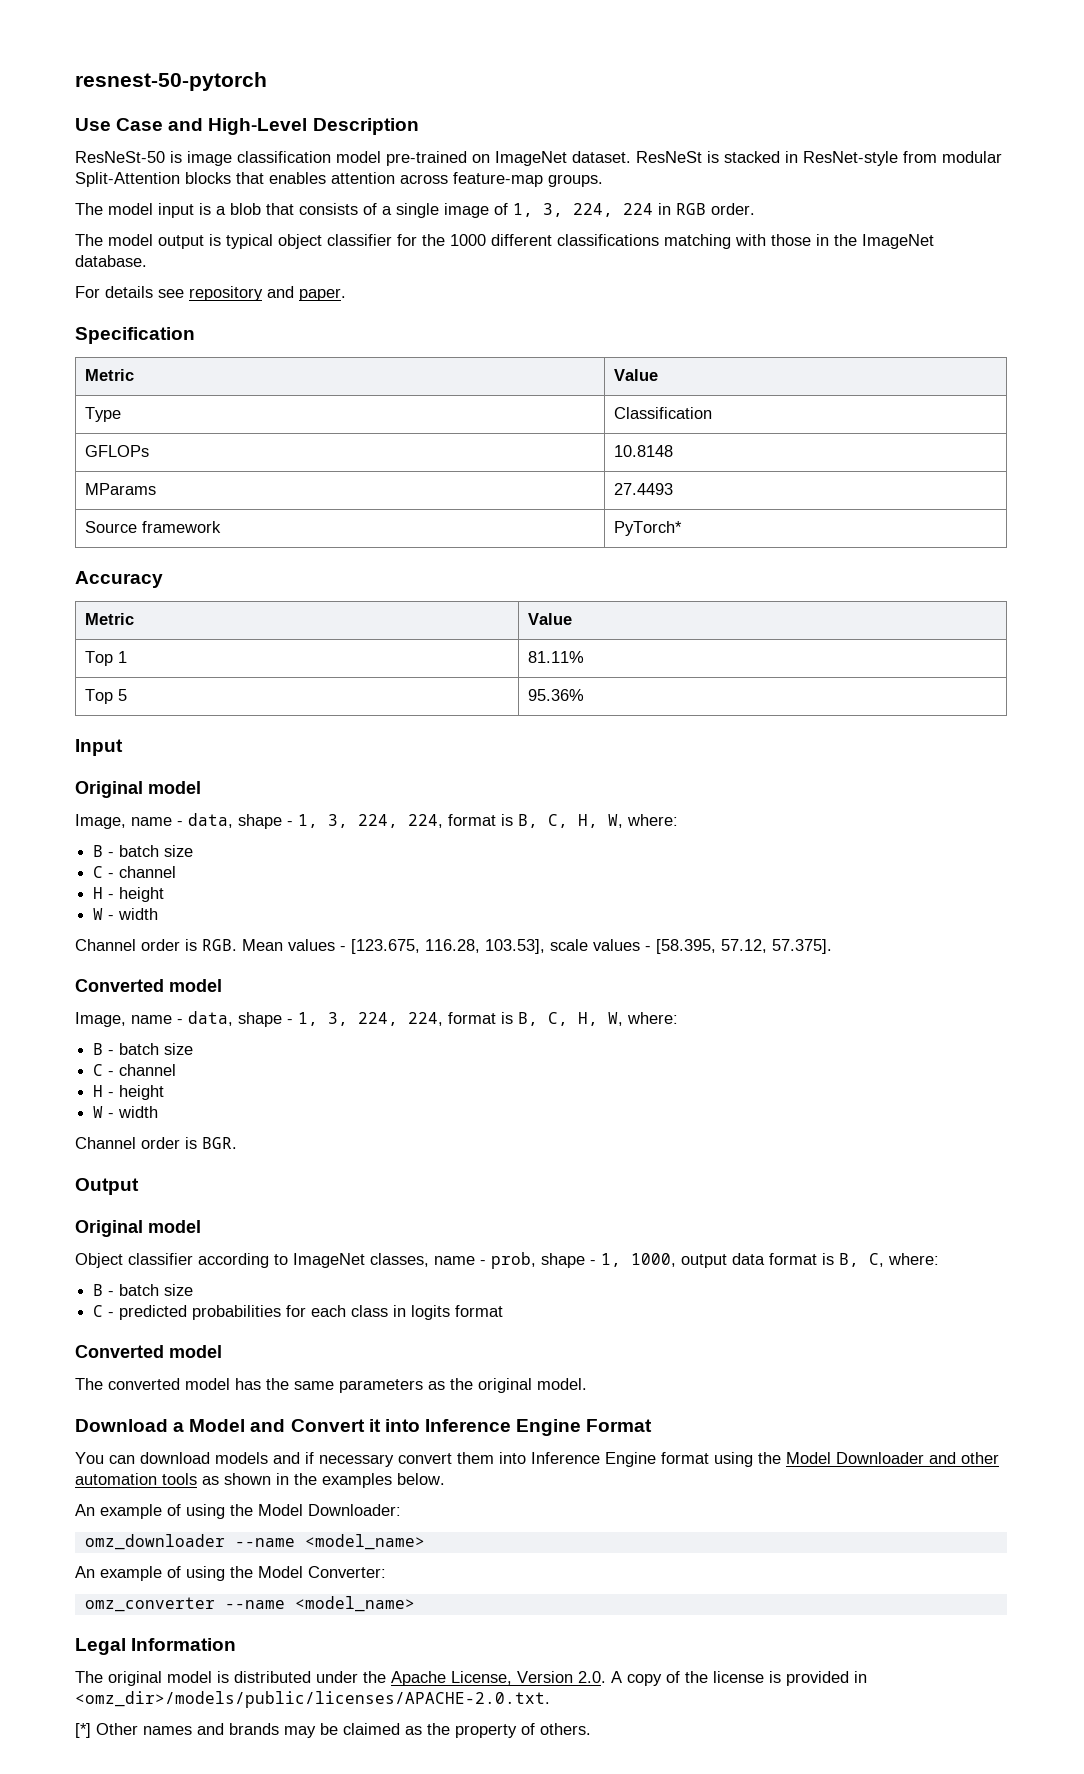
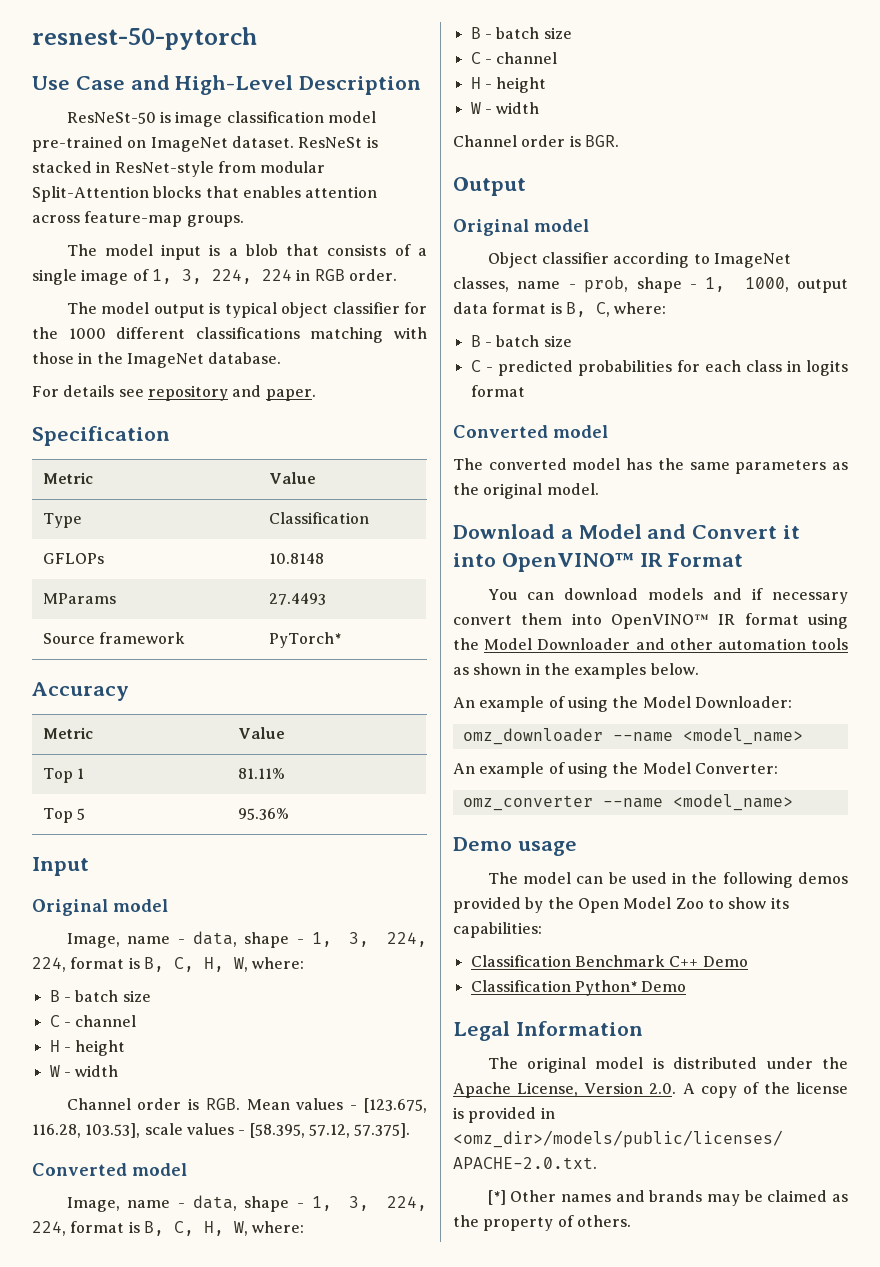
- Download a Model and Convert it into Inference Engine Format
+ Download a Model and Convert it into OpenVINO™ IR Format
- You can download models and if necessary convert them into Inference Engine format using the Model Downloader and other automation tools as shown in the examples below.
+ You can download models and if necessary convert them into OpenVINO™ IR format using the Model Downloader and other automation tools as shown in the examples below.
+ Demo usage
+ The model can be used in the following demos provided by the Open Model Zoo to show its capabilities:
+ Classification Benchmark C++ Demo
+ Classification Python* Demo

